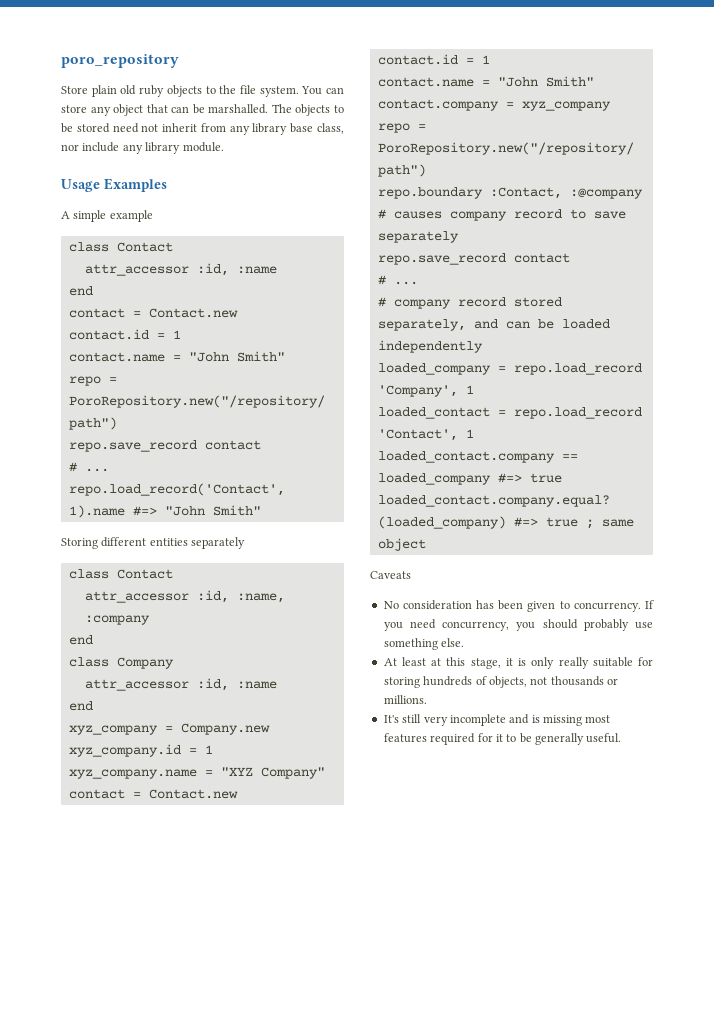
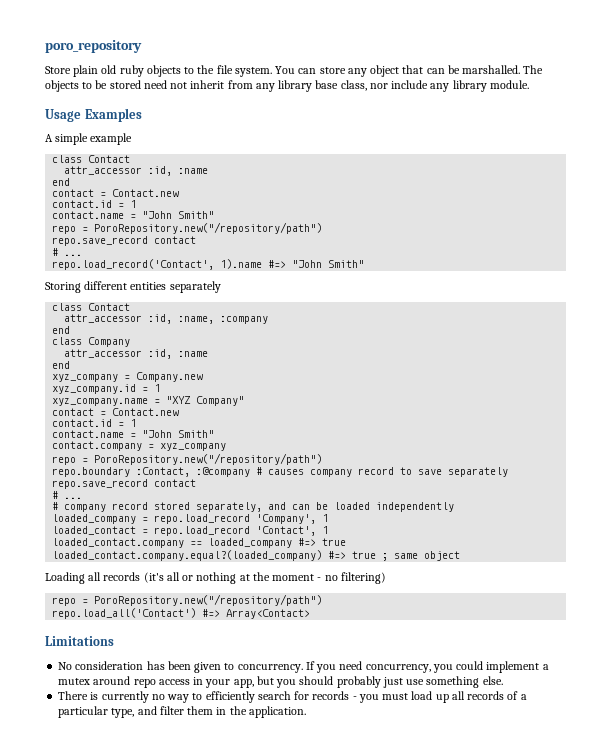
- Caveats
+ Loading all records (it's all or nothing at the moment - no filtering)
+ repo = PoroRepository.new("/repository/path")
+ repo.load_all('Contact') #=> Array<Contact>
+ Limitations
- If you need concurrency, you should probably use something else.
+ If you need concurrency, you could implement a mutex around repo access in your app, but you should probably just use something else.
- At least at this stage, it is only really suitable for storing hundreds of objects, not thousands or millions.
- It's still very incomplete and is missing most features required for it to be generally useful.
+ There is currently no way to efficiently search for records - you must load up all records of a particular type, and filter them in the application.

